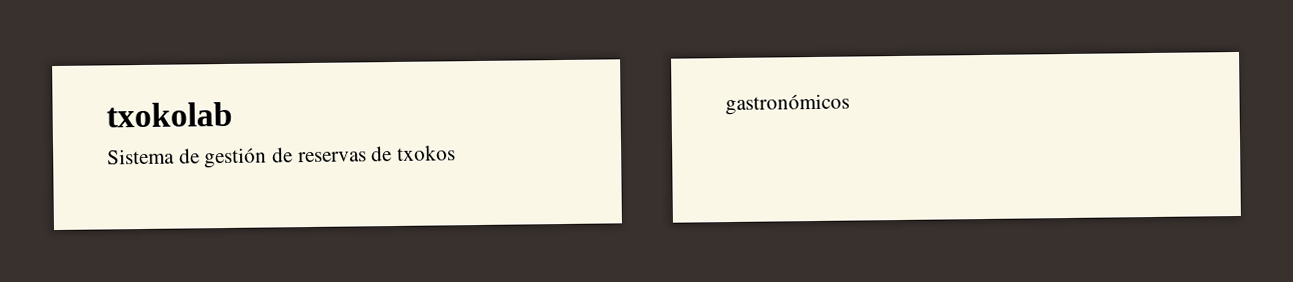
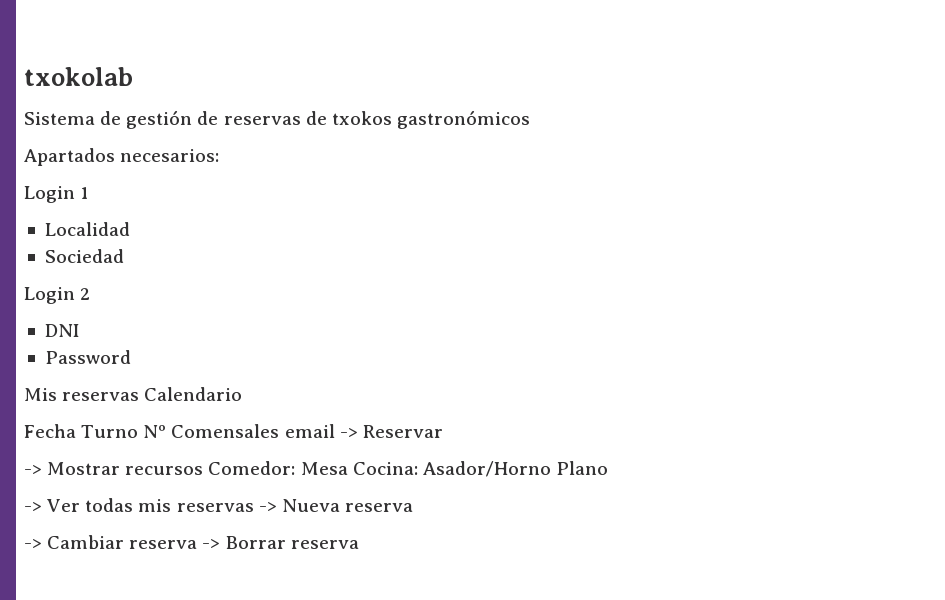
+ Apartados necesarios:
+ Login 1
+ Localidad
+ Sociedad
+ Login 2
+ DNI
+ Password
+ Mis reservas Calendario
+ Fecha Turno Nº Comensales email -> Reservar
+ -> Mostrar recursos Comedor: Mesa Cocina: Asador/Horno Plano
+ -> Ver todas mis reservas -> Nueva reserva
+ -> Cambiar reserva -> Borrar reserva

